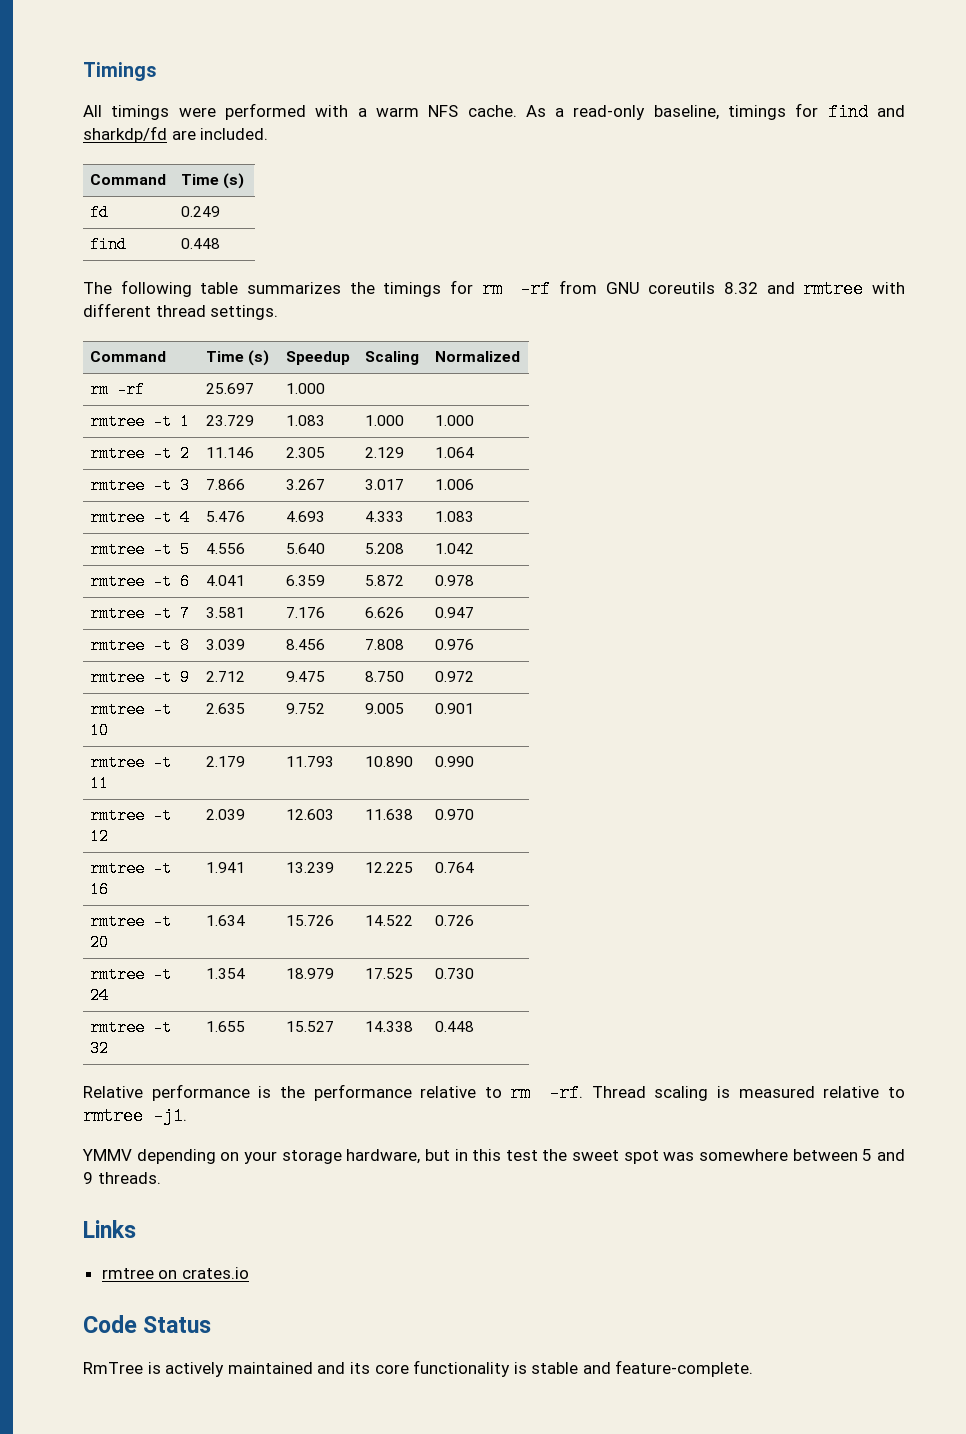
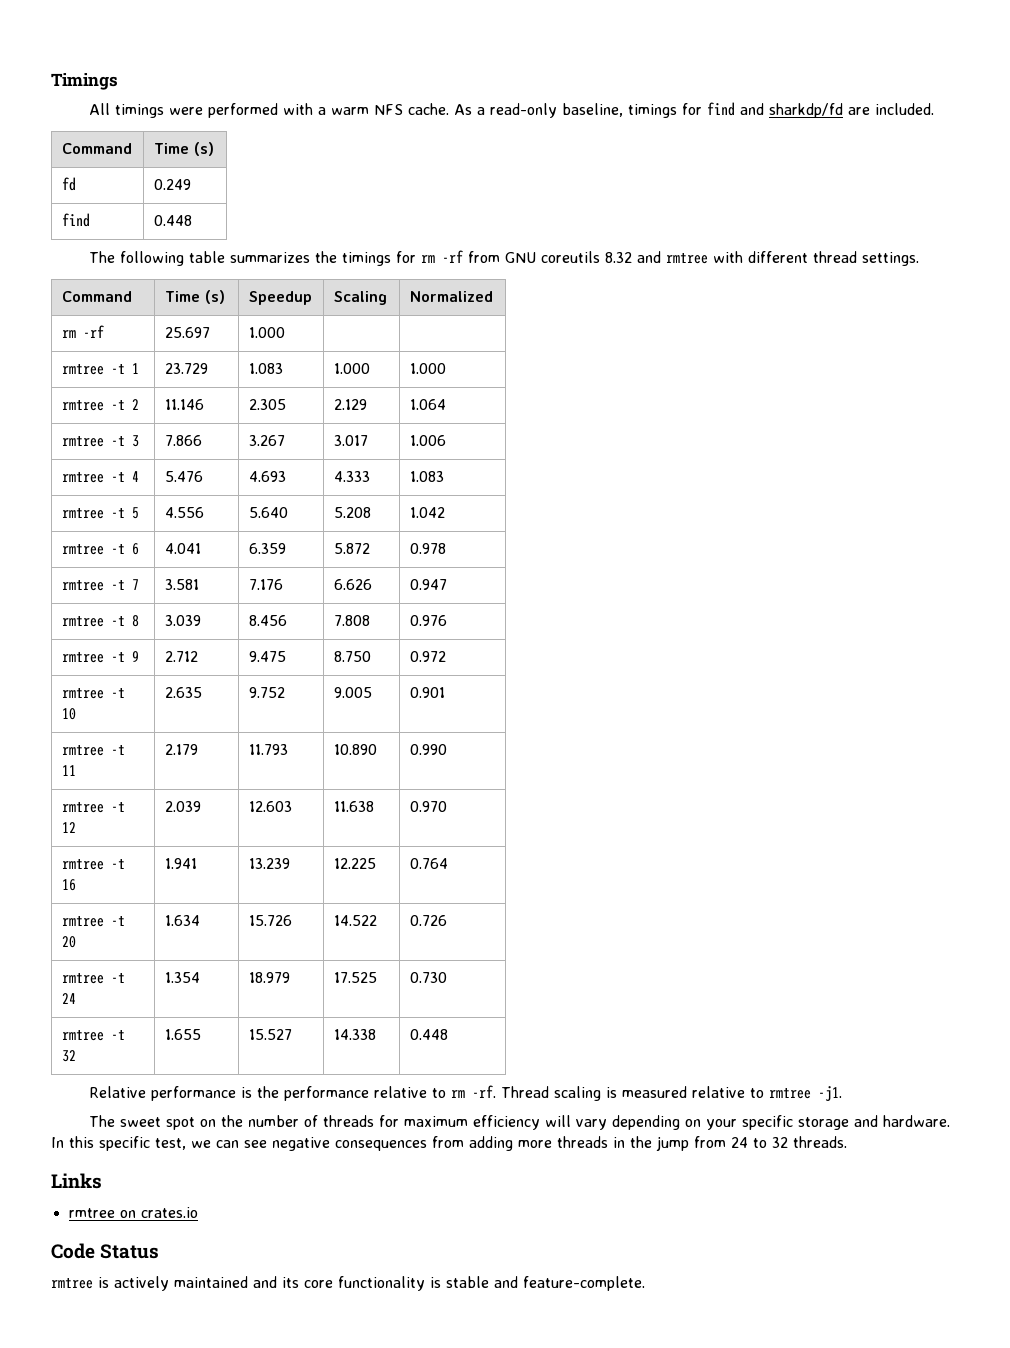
- YMMV depending on your storage hardware, but in this test the sweet spot was somewhere between 5 and 9 threads.
+ The sweet spot on the number of threads for maximum efficiency will vary depending on your specific storage and hardware. In this specific test, we can see negative consequences from adding more threads in the jump from 24 to 32 threads.
- RmTree is actively maintained and its core functionality is stable and feature-complete.
+ rmtree is actively maintained and its core functionality is stable and feature-complete.

